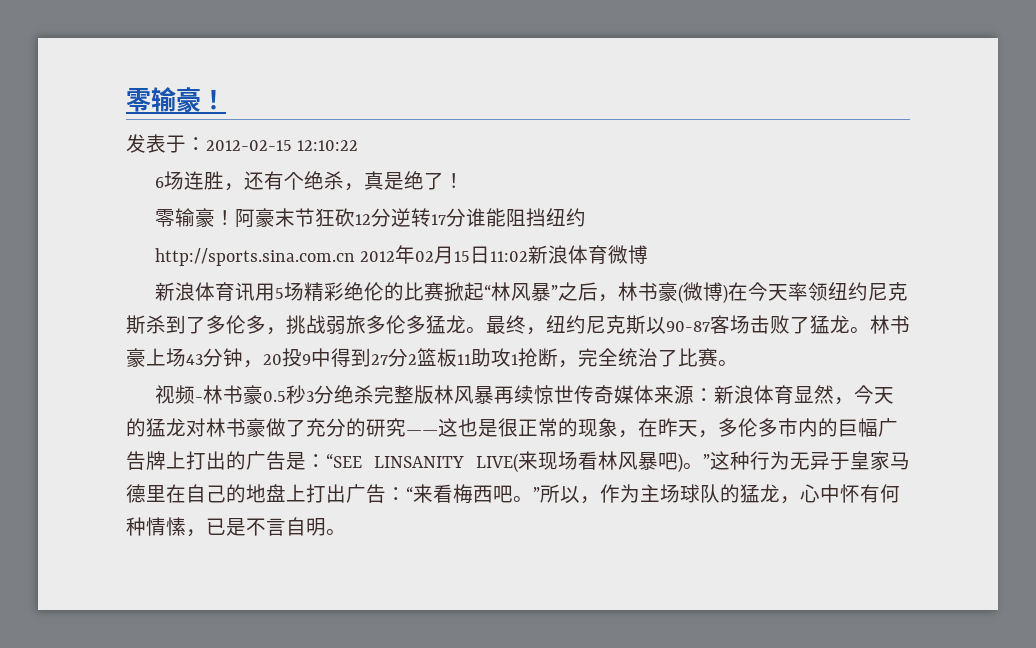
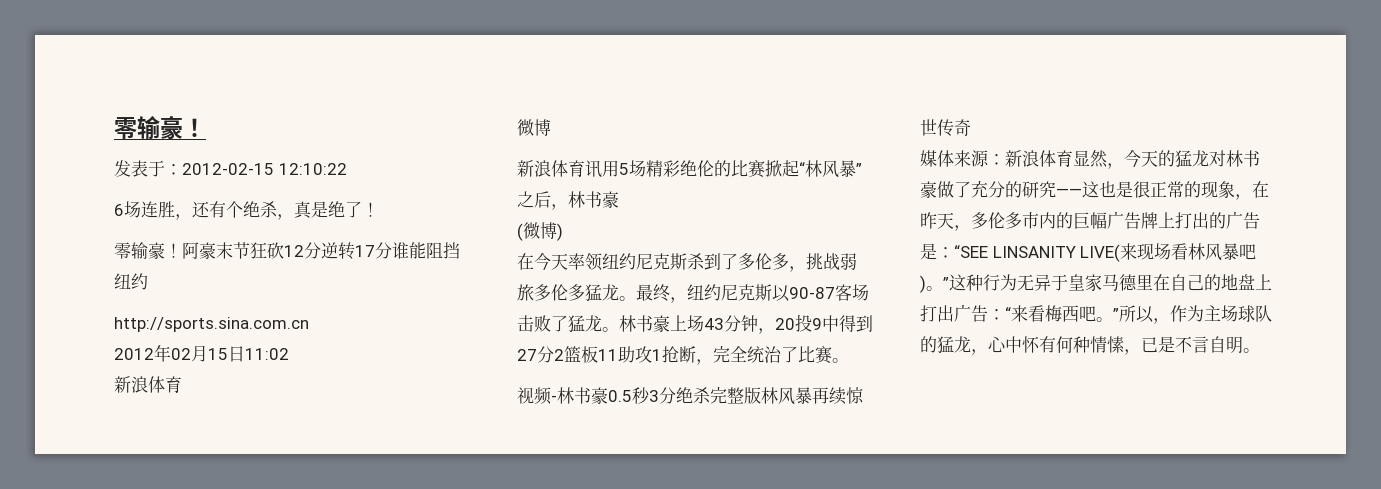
- http://sports.sina.com.cn 2012年02月15日11:02新浪体育微博
+ http://sports.sina.com.cn
+ 2012年02月15日11:02
+ 新浪体育
+ 微博
- 新浪体育讯用5场精彩绝伦的比赛掀起“林风暴”之后，林书豪(微博)在今天率领纽约尼克斯杀到了多伦多，挑战弱旅多伦多猛龙。
+ 新浪体育讯用5场精彩绝伦的比赛掀起“林风暴”之后，林书豪
+ (微博)
+ 在今天率领纽约尼克斯杀到了多伦多，挑战弱旅多伦多猛龙。
- 视频-林书豪0.5秒3分绝杀完整版林风暴再续惊世传奇媒体来源：
+ 视频-林书豪0.5秒3分绝杀完整版林风暴再续惊世传奇
+ 媒体来源：

